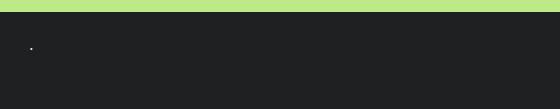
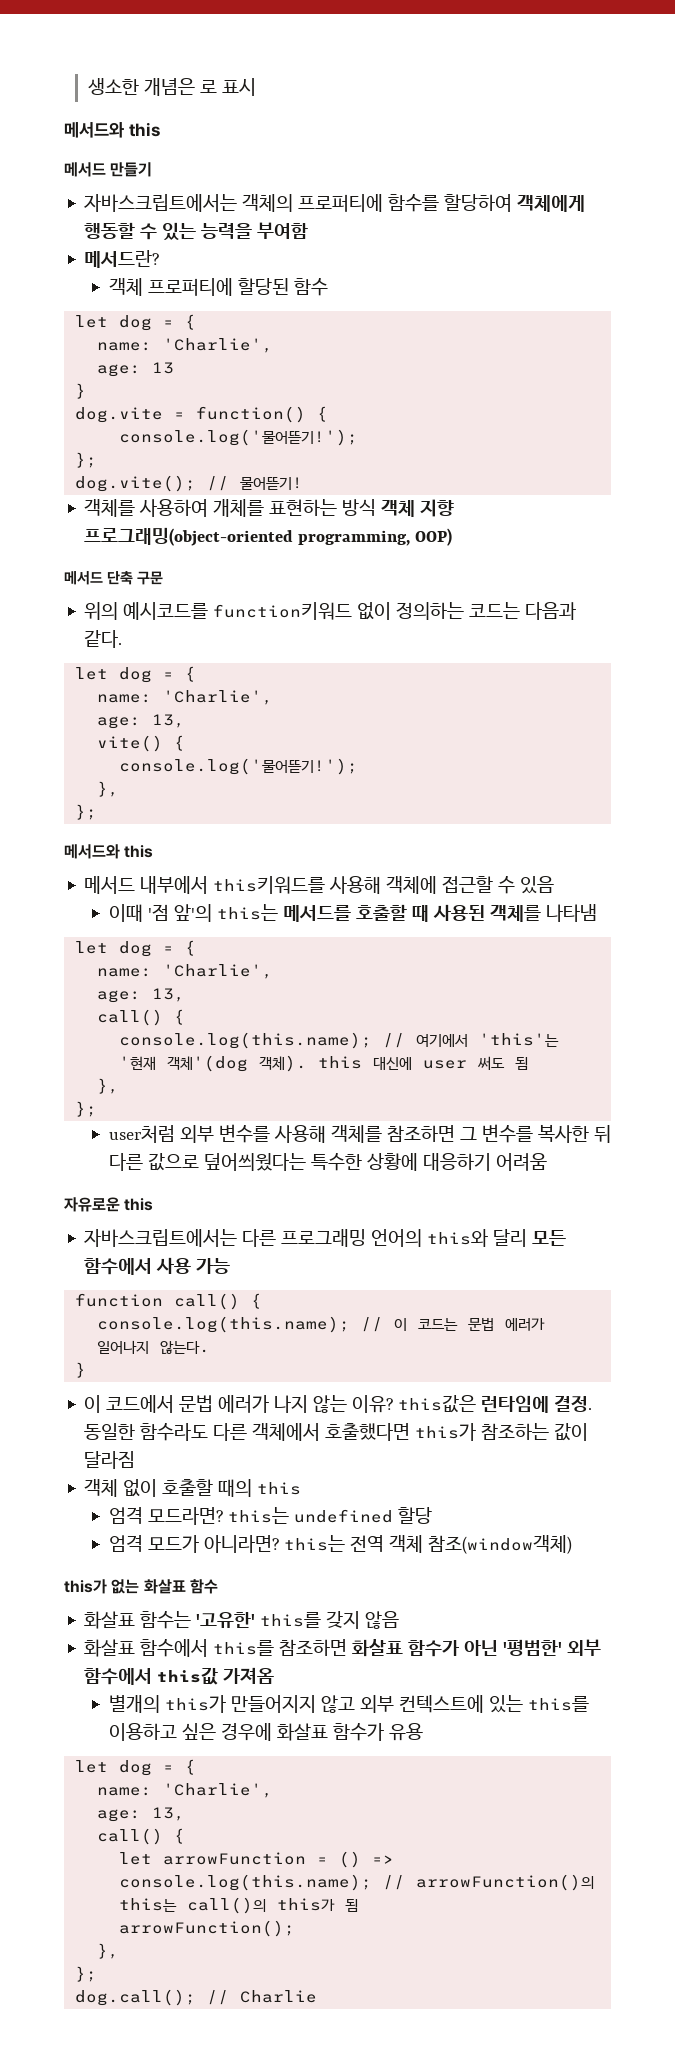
- .
+ 생소한 개념은 로 표시
+ 메서드와 this
+ 메서드 만들기
+ 자바스크립트에서는 객체의 프로퍼티에 함수를 할당하여 객체에게 행동할 수 있는 능력을 부여함
+ 메서드란?
+ 객체 프로퍼티에 할당된 함수
+ let dog = {
+ name: 'Charlie',
+ age: 13
+ }
+ dog.vite = function() {
+ console.log('물어뜯기!');
+ };
+ dog.vite(); // 물어뜯기!
+ 객체를 사용하여 개체를 표현하는 방식 객체 지향 프로그래밍(object-oriented programming, OOP)
+ 메서드 단축 구문
+ 위의 예시코드를 function키워드 없이 정의하는 코드는 다음과 같다.
+ let dog = {
+ name: 'Charlie',
+ age: 13,
+ vite() {
+ console.log('물어뜯기!');
+ },
+ };
+ 메서드와 this
+ 메서드 내부에서 this키워드를 사용해 객체에 접근할 수 있음
+ 이때 '점 앞'의 this는 메서드를 호출할 때 사용된 객체를 나타냄
+ let dog = {
+ name: 'Charlie',
+ age: 13,
+ call() {
+ console.log(this.name); // 여기에서 'this'는 '현재 객체'(dog 객체). this 대신에 user 써도 됨
+ },
+ };
+ user처럼 외부 변수를 사용해 객체를 참조하면 그 변수를 복사한 뒤 다른 값으로 덮어씌웠다는 특수한 상황에 대응하기 어려움
+ 자유로운 this
+ 자바스크립트에서는 다른 프로그래밍 언어의 this와 달리 모든 함수에서 사용 가능
+ function call() {
+ console.log(this.name); // 이 코드는 문법 에러가 일어나지 않는다.
+ }
+ 이 코드에서 문법 에러가 나지 않는 이유? this값은 런타임에 결정. 동일한 함수라도 다른 객체에서 호출했다면 this가 참조하는 값이 달라짐
+ 객체 없이 호출할 때의 this
+ 엄격 모드라면? this는 undefined 할당
+ 엄격 모드가 아니라면? this는 전역 객체 참조(window객체)
+ this가 없는 화살표 함수
+ 화살표 함수는 '고유한' this를 갖지 않음
+ 화살표 함수에서 this를 참조하면 화살표 함수가 아닌 '평범한' 외부 함수에서 this값 가져옴
+ 별개의 this가 만들어지지 않고 외부 컨텍스트에 있는 this를 이용하고 싶은 경우에 화살표 함수가 유용
+ let dog = {
+ name: 'Charlie',
+ age: 13,
+ call() {
+ let arrowFunction = () => console.log(this.name); // arrowFunction()의 this는 call()의 this가 됨
+ arrowFunction();
+ },
+ };
+ dog.call(); // Charlie

